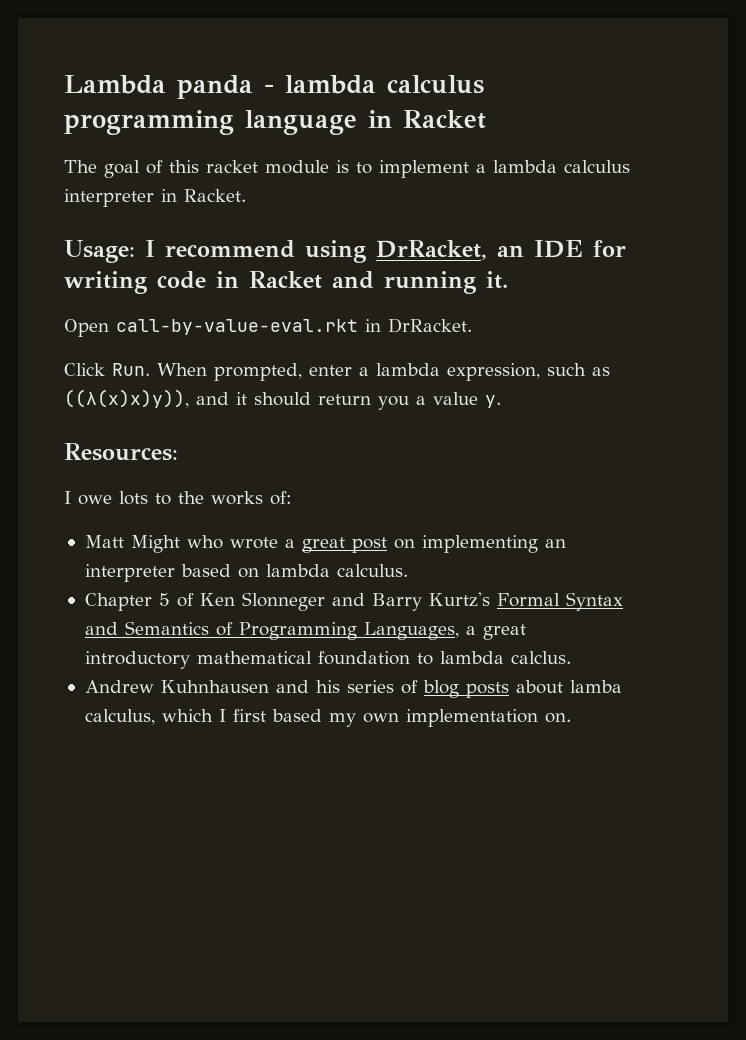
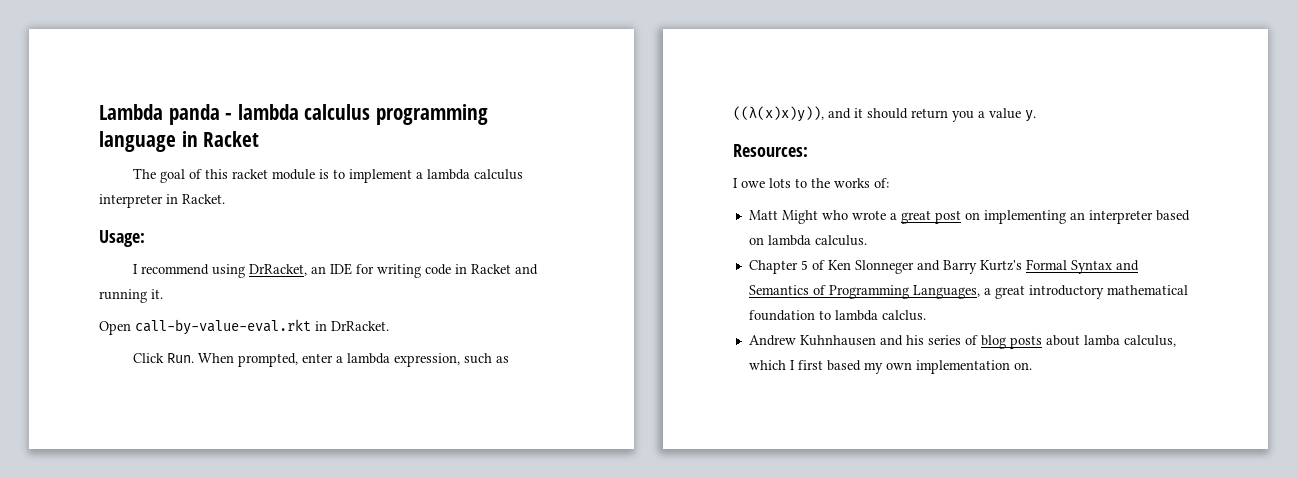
- Usage: I recommend using DrRacket, an IDE for writing code in Racket and running it.
+ Usage:
+ I recommend using DrRacket, an IDE for writing code in Racket and running it.

